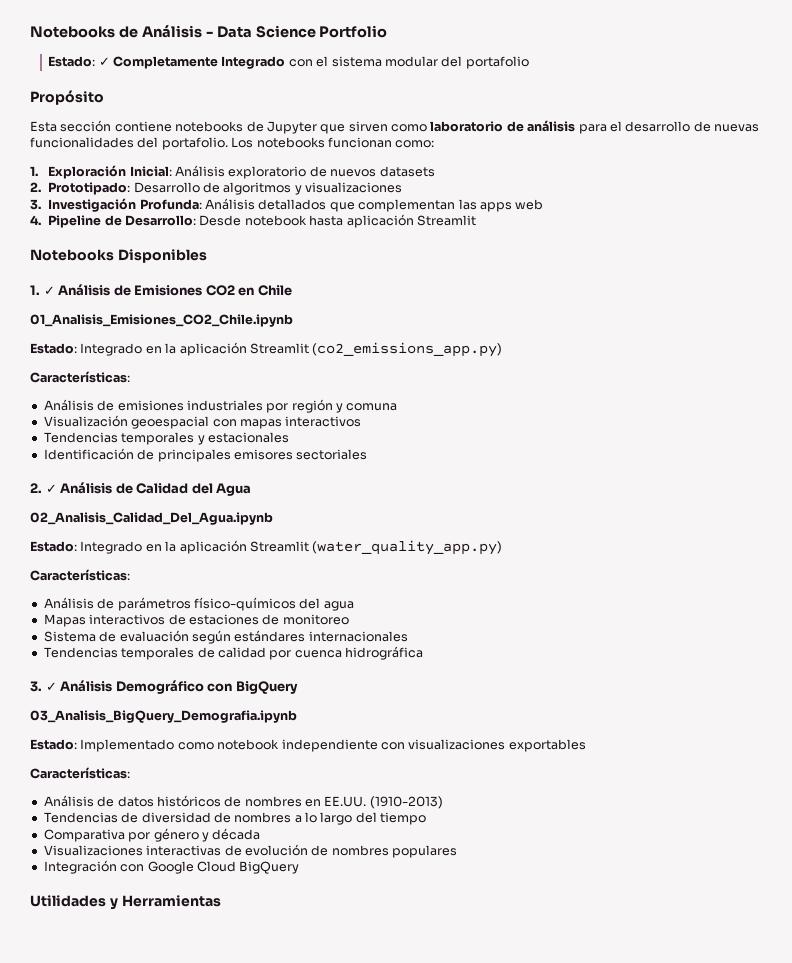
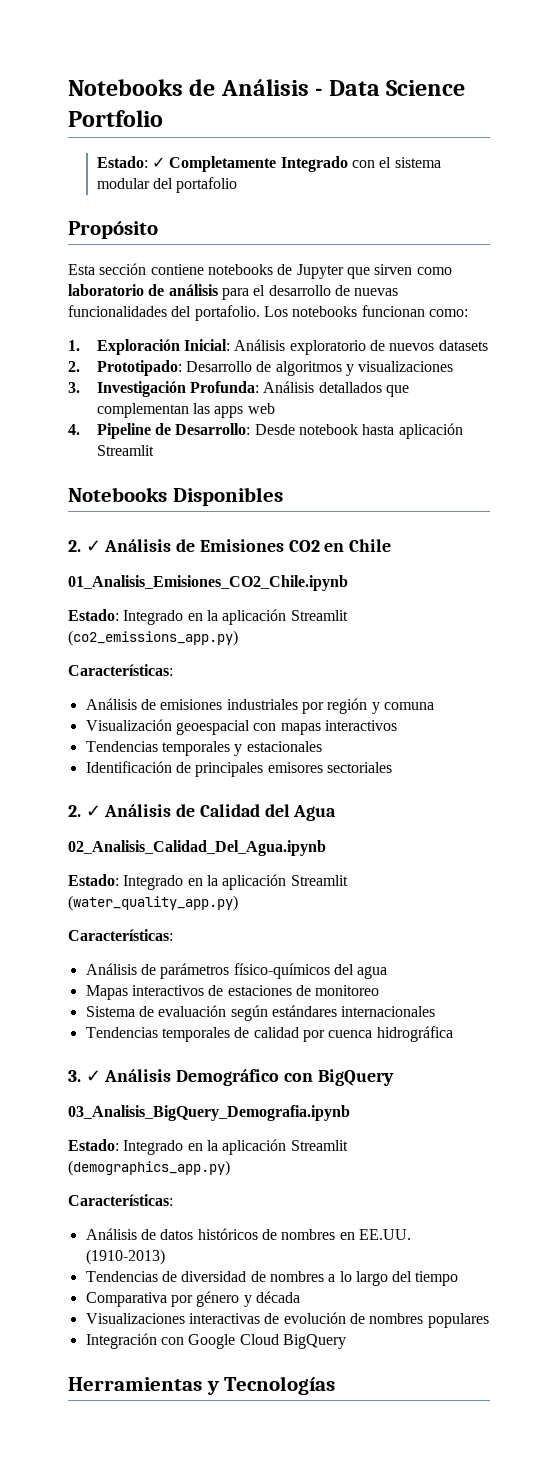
- 1. ✓ Análisis de Emisiones CO2 en Chile
+ 2. ✓ Análisis de Emisiones CO2 en Chile
- Estado: Implementado como notebook independiente con visualizaciones exportables
+ Estado: Integrado en la aplicación Streamlit (demographics_app.py)
- Utilidades y Herramientas
+ Herramientas y Tecnologías

